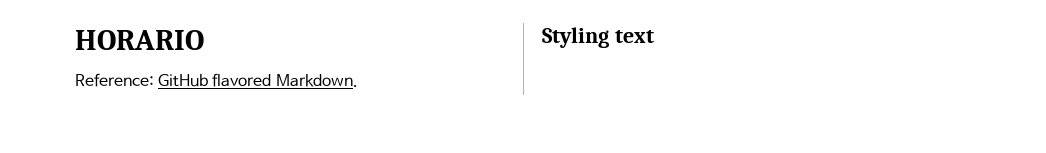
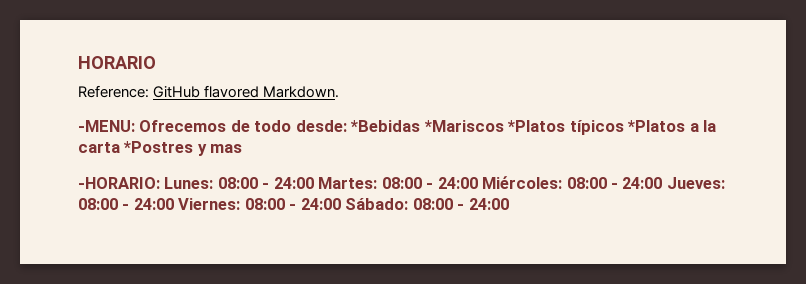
- Styling text
+ -MENU: Ofrecemos de todo desde: *Bebidas *Mariscos *Platos típicos *Platos a la carta *Postres y mas
+ -HORARIO: Lunes: 08:00 - 24:00 Martes: 08:00 - 24:00 Miércoles: 08:00 - 24:00 Jueves: 08:00 - 24:00 Viernes: 08:00 - 24:00 Sábado: 08:00 - 24:00

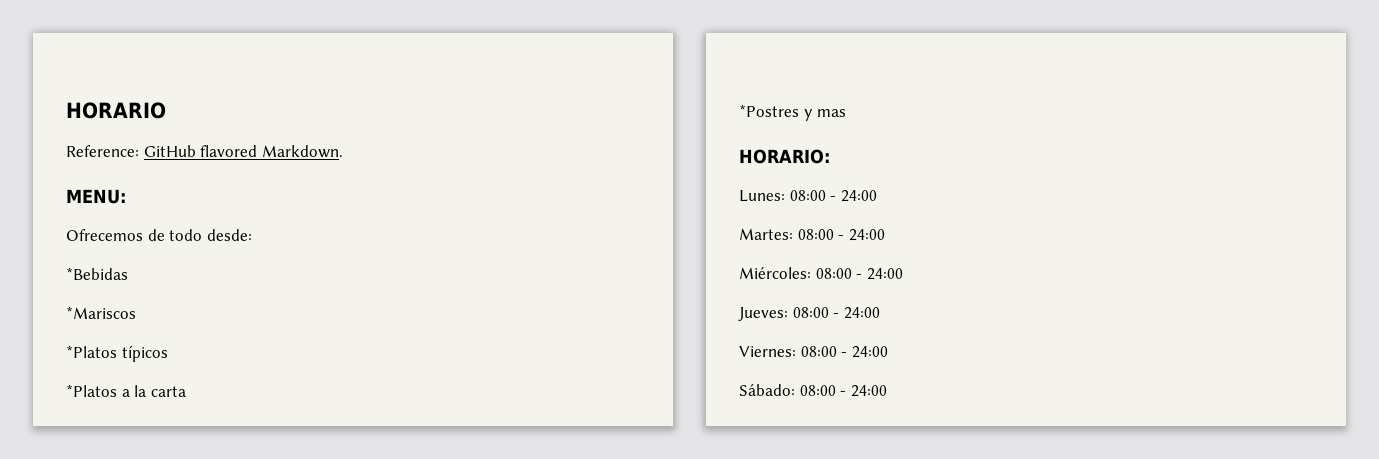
- -MENU: Ofrecemos de todo desde: *Bebidas *Mariscos *Platos típicos *Platos a la carta *Postres y mas
+ MENU:
+ Ofrecemos de todo desde:
+ *Bebidas
+ *Mariscos
+ *Platos típicos
+ *Platos a la carta
+ *Postres y mas
- -HORARIO: Lunes: 08:00 - 24:00 Martes: 08:00 - 24:00 Miércoles: 08:00 - 24:00 Jueves: 08:00 - 24:00 Viernes: 08:00 - 24:00 Sábado: 08:00 - 24:00
+ HORARIO:
+ Lunes: 08:00 - 24:00
+ Martes: 08:00 - 24:00
+ Miércoles: 08:00 - 24:00
+ Jueves: 08:00 - 24:00
+ Viernes: 08:00 - 24:00
+ Sábado: 08:00 - 24:00

